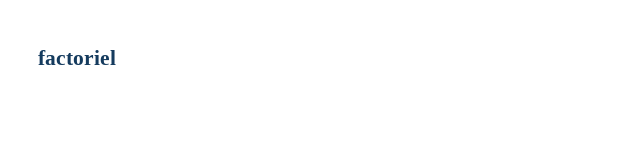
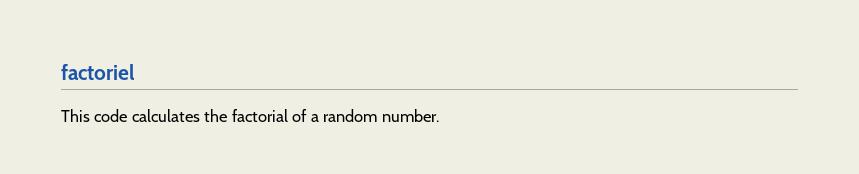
+ This code calculates the factorial of a random number.

